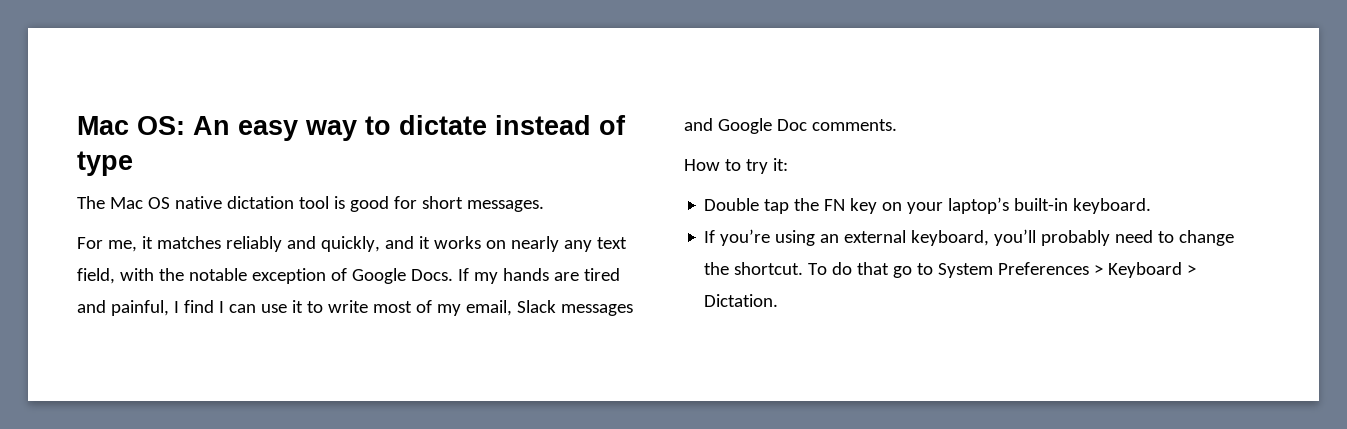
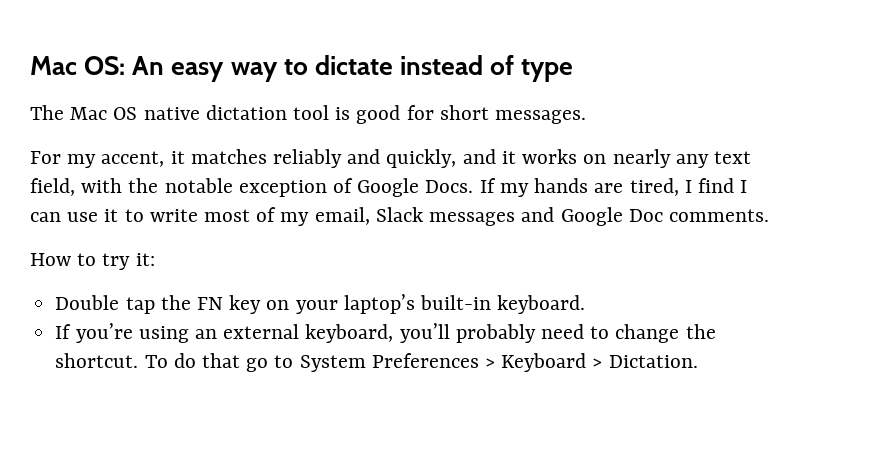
- For me, it matches reliably and quickly, and it works on nearly any text field, with the notable exception of Google Docs.
+ For my accent, it matches reliably and quickly, and it works on nearly any text field, with the notable exception of Google Docs.
- If my hands are tired and painful, I find I can use it to write most of my email, Slack messages and Google Doc comments.
+ If my hands are tired, I find I can use it to write most of my email, Slack messages and Google Doc comments.

